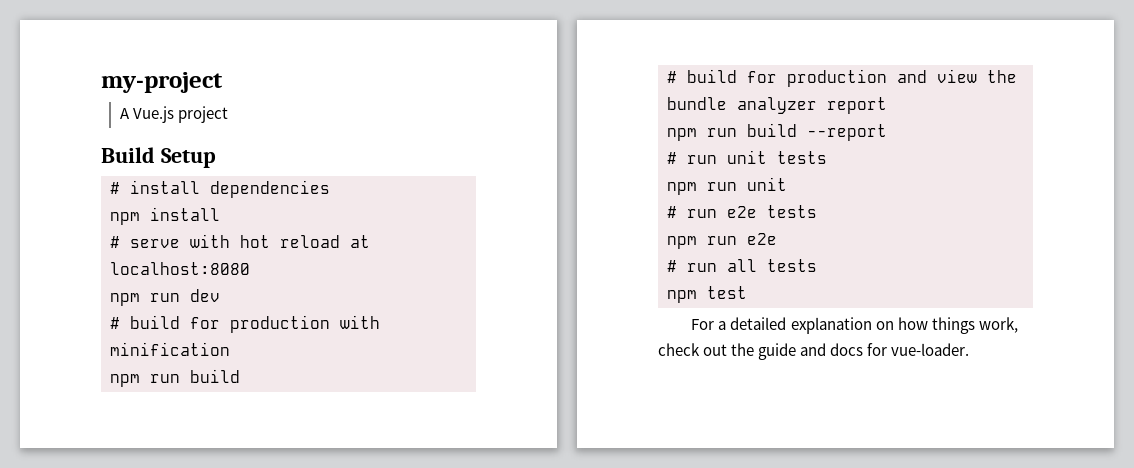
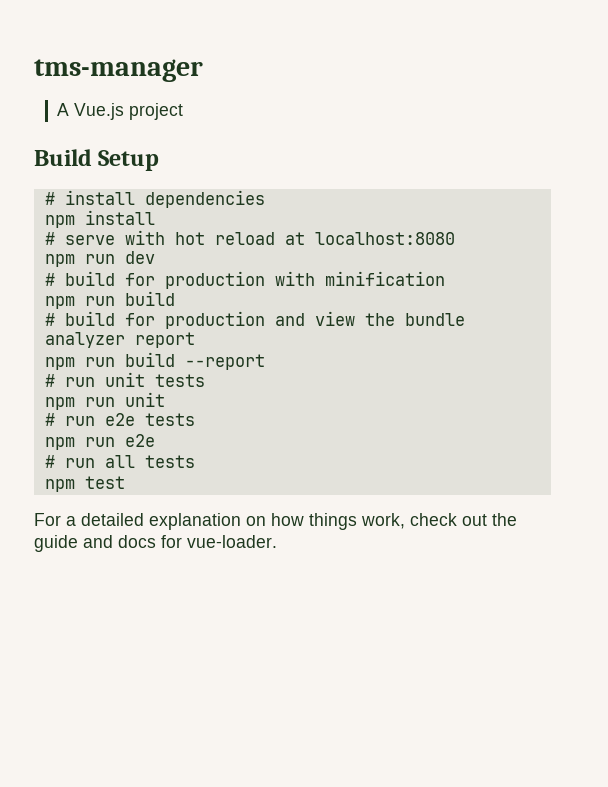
- my-project
+ tms-manager

